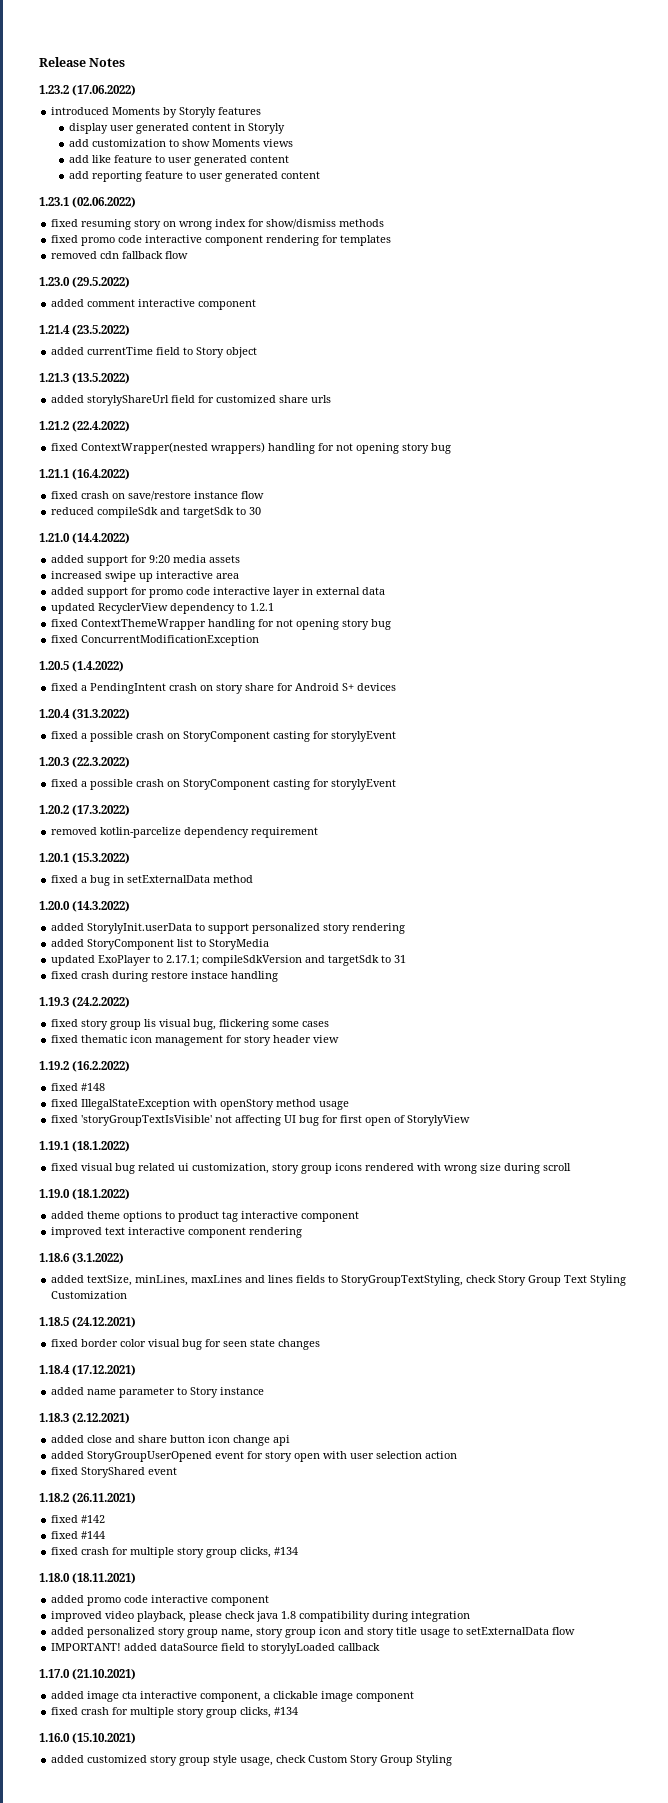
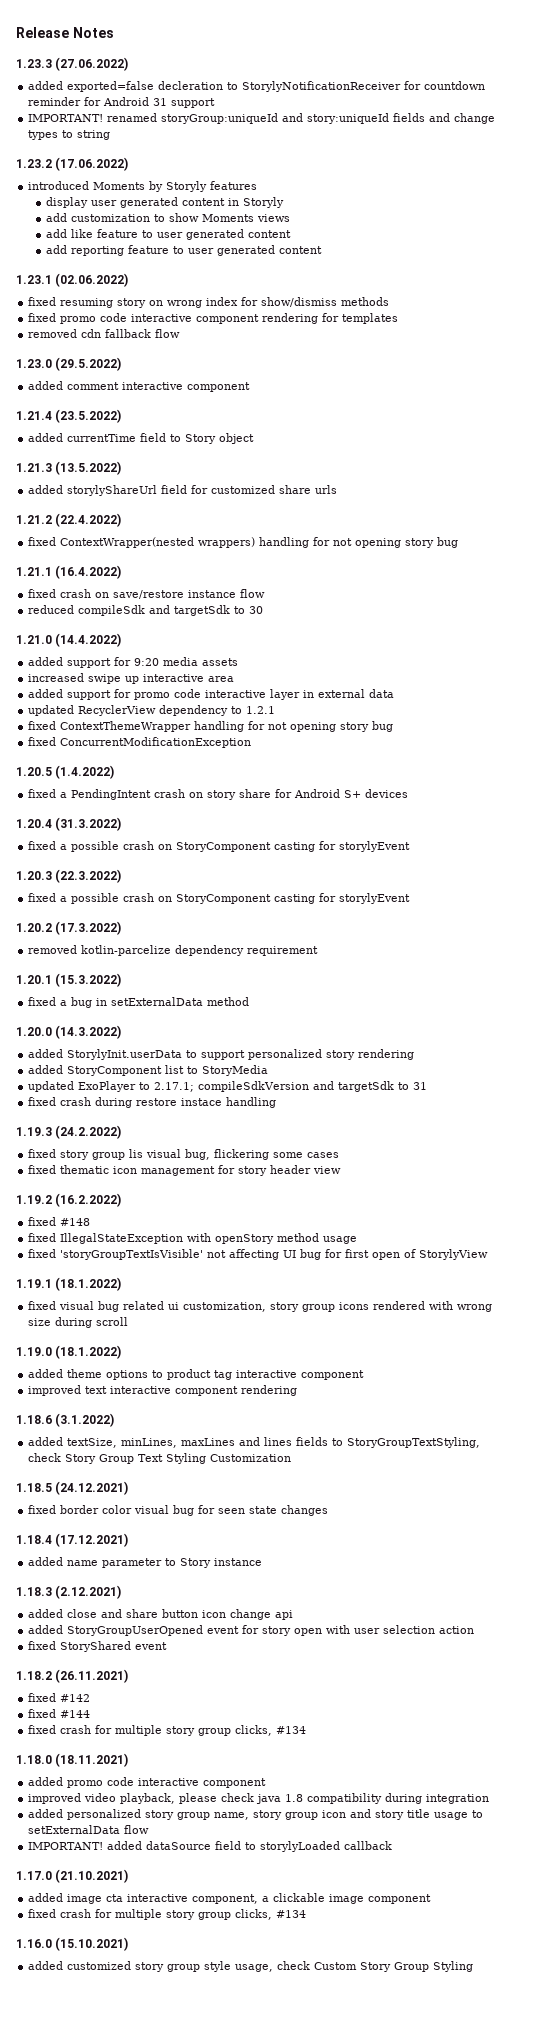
+ 1.23.3 (27.06.2022)
+ added exported=false decleration to StorylyNotificationReceiver for countdown reminder for Android 31 support
+ IMPORTANT! renamed storyGroup:uniqueId and story:uniqueId fields and change types to string

